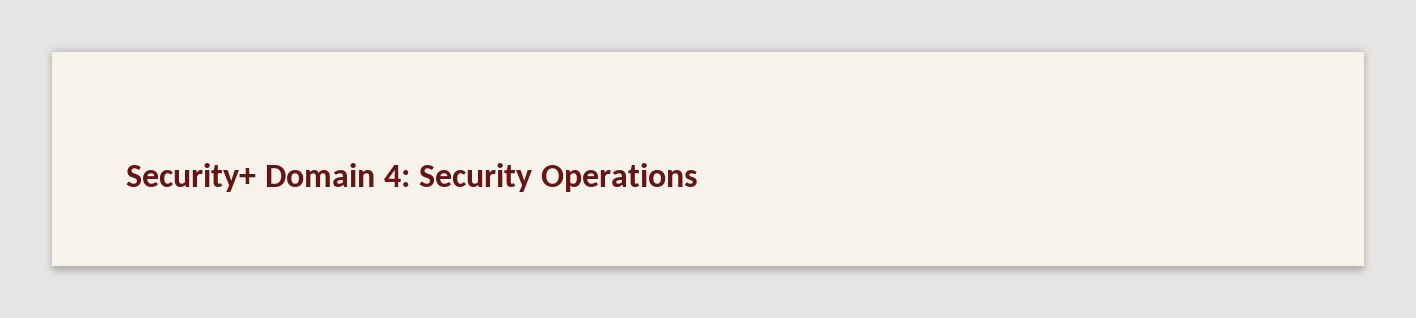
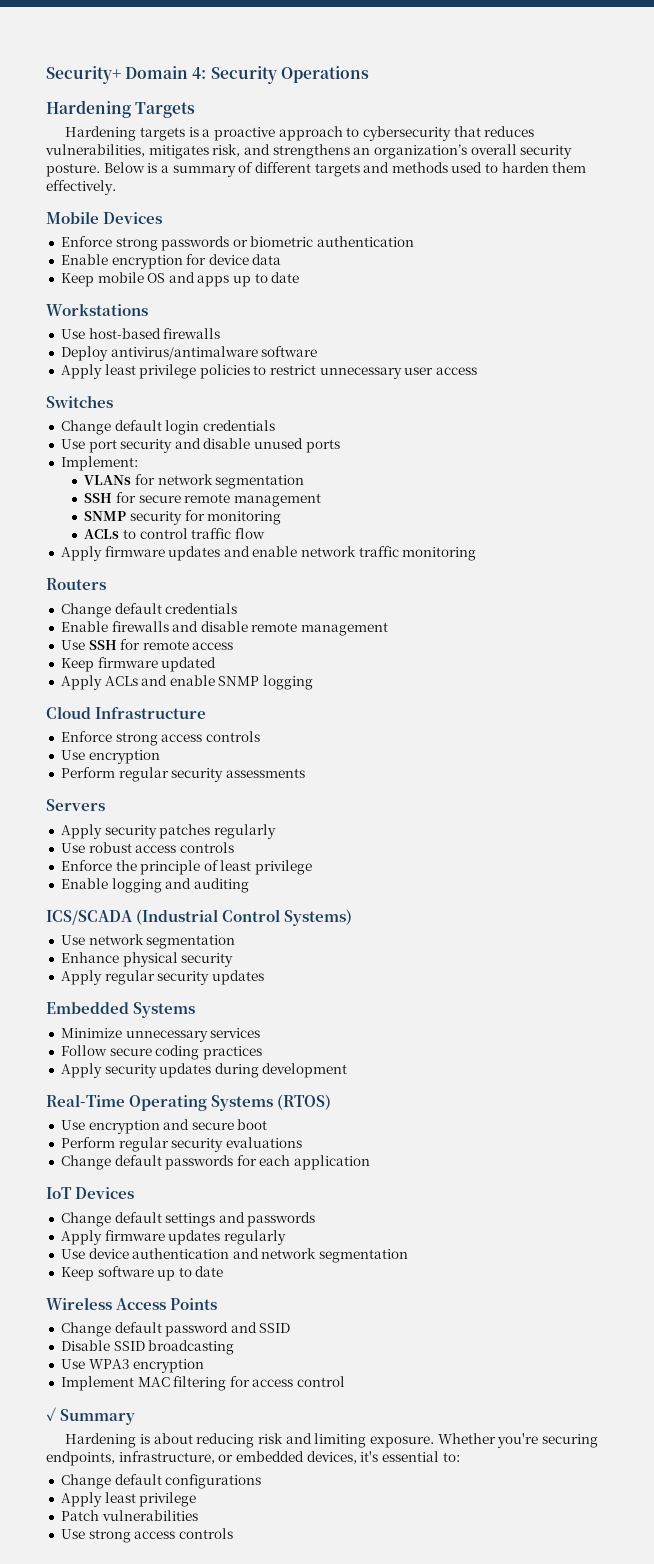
+ Hardening Targets
+ Hardening targets is a proactive approach to cybersecurity that reduces vulnerabilities, mitigates risk, and strengthens an organization’s overall security posture. Below is a summary of different targets and methods used to harden them effectively.
+ Mobile Devices
+ Enforce strong passwords or biometric authentication
+ Enable encryption for device data
+ Keep mobile OS and apps up to date
+ Workstations
+ Use host-based firewalls
+ Deploy antivirus/antimalware software
+ Apply least privilege policies to restrict unnecessary user access
+ Switches
+ Change default login credentials
+ Use port security and disable unused ports
+ Implement:
+ VLANs for network segmentation
+ SSH for secure remote management
+ SNMP security for monitoring
+ ACLs to control traffic flow
+ Apply firmware updates and enable network traffic monitoring
+ Routers
+ Change default credentials
+ Enable firewalls and disable remote management
+ Use SSH for remote access
+ Keep firmware updated
+ Apply ACLs and enable SNMP logging
+ Cloud Infrastructure
+ Enforce strong access controls
+ Use encryption
+ Perform regular security assessments
+ Servers
+ Apply security patches regularly
+ Use robust access controls
+ Enforce the principle of least privilege
+ Enable logging and auditing
+ ICS/SCADA (Industrial Control Systems)
+ Use network segmentation
+ Enhance physical security
+ Apply regular security updates
+ Embedded Systems
+ Minimize unnecessary services
+ Follow secure coding practices
+ Apply security updates during development
+ Real-Time Operating Systems (RTOS)
+ Use encryption and secure boot
+ Perform regular security evaluations
+ Change default passwords for each application
+ IoT Devices
+ Change default settings and passwords
+ Apply firmware updates regularly
+ Use device authentication and network segmentation
+ Keep software up to date
+ Wireless Access Points
+ Change default password and SSID
+ Disable SSID broadcasting
+ Use WPA3 encryption
+ Implement MAC filtering for access control
+ ✓ Summary
+ Hardening is about reducing risk and limiting exposure. Whether you're securing endpoints, infrastructure, or embedded devices, it's essential to:
+ Change default configurations
+ Apply least privilege
+ Patch vulnerabilities
+ Use strong access controls

